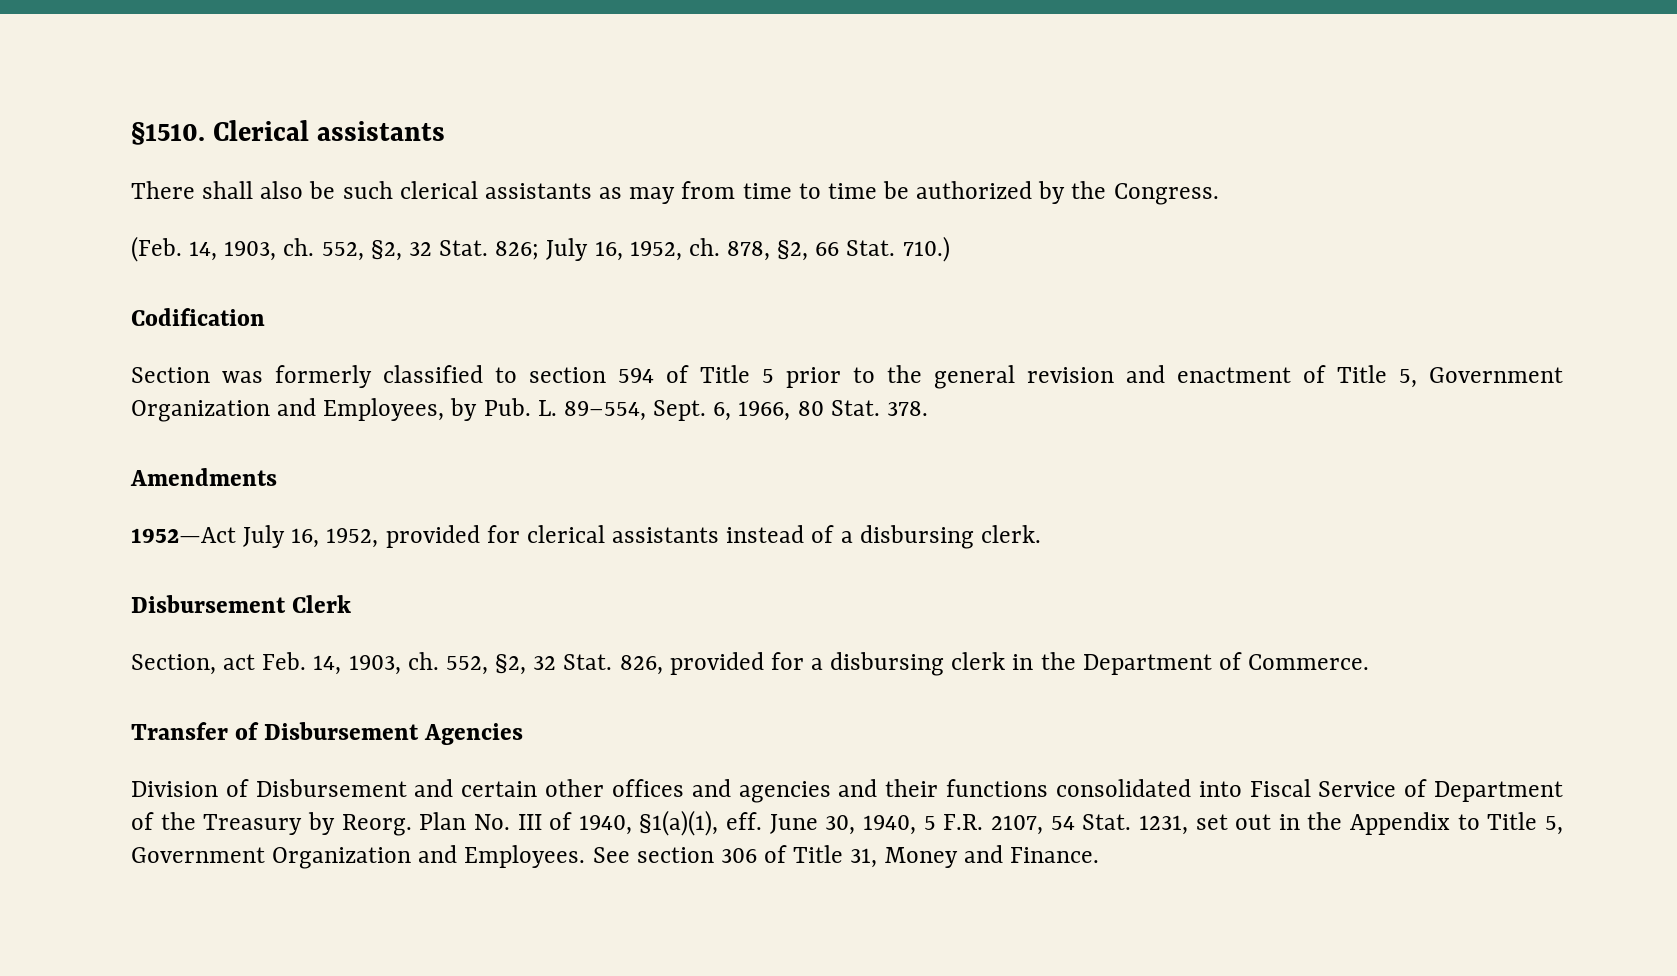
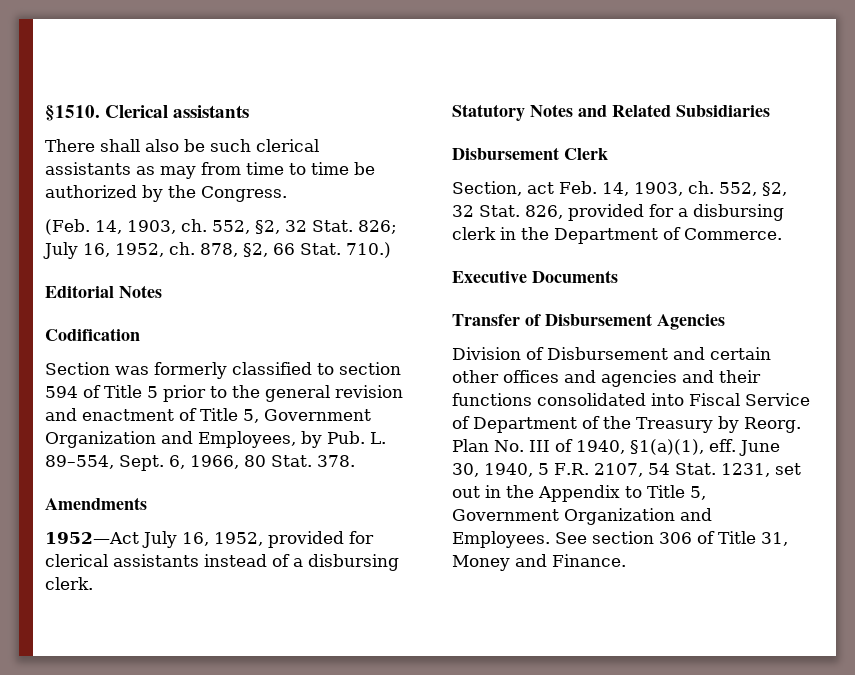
+ Editorial Notes
+ Statutory Notes and Related Subsidiaries
+ Executive Documents

